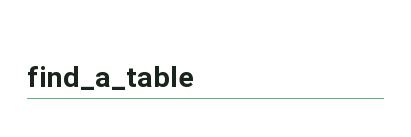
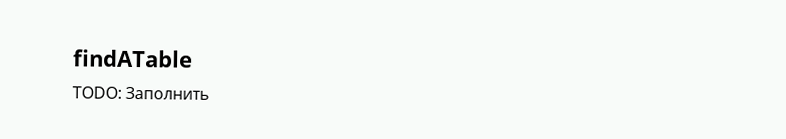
- find_a_table
+ findATable
+ TODO: Заполнить

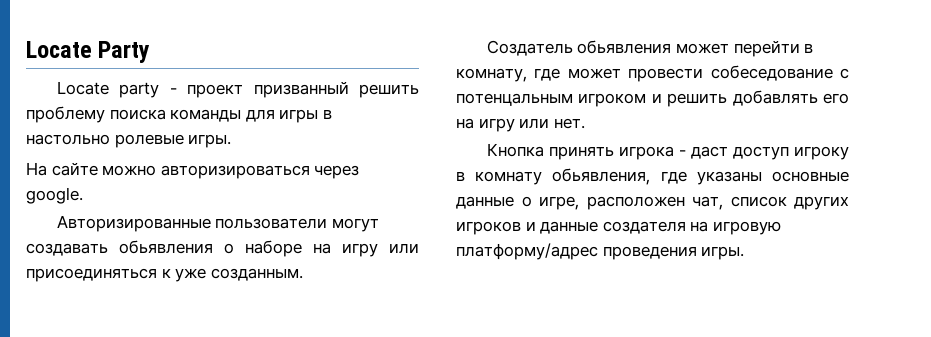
- findATable
- TODO: Заполнить
+ Locate Party
+ Locate party - проект призванный решить проблему поиска команды для игры в настольно ролевые игры.
+ На сайте можно авторизироваться через google.
+ Авторизированные пользователи могут создавать обьявления о наборе на игру или присоединяться к уже созданным.
+ Создатель обьявления может перейти в комнату, где может провести собеседование с потенцальным игроком и решить добавлять его на игру или нет.
+ Кнопка принять игрока - даст доступ игроку в комнату обьявления, где указаны основные данные о игре, расположен чат, список других игроков и данные создателя на игровую платформу/адрес проведения игры.

